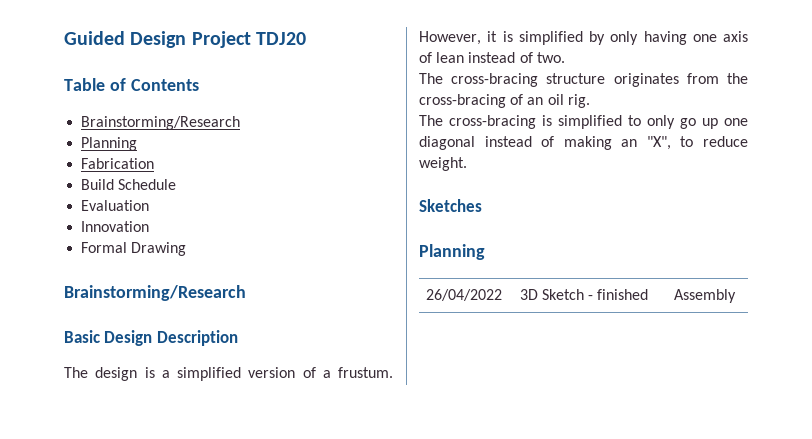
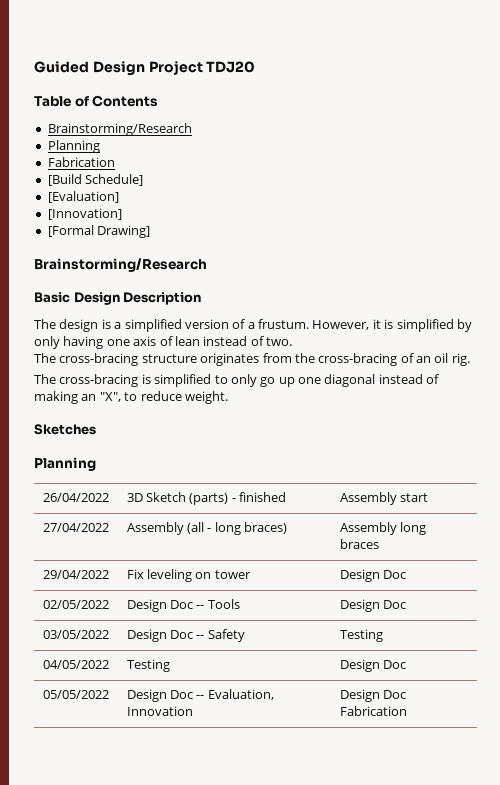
- Build Schedule
- Evaluation
- Innovation
- Formal Drawing
+ [Build Schedule]
+ [Evaluation]
+ [Innovation]
+ [Formal Drawing]
- 26/04/2022 | 3D Sketch - finished | Assembly
+ 26/04/2022 | 3D Sketch (parts) - finished | Assembly start
+ 27/04/2022 | Assembly (all - long braces) | Assembly long braces
+ 29/04/2022 | Fix leveling on tower | Design Doc
+ 02/05/2022 | Design Doc -- Tools | Design Doc
+ 03/05/2022 | Design Doc -- Safety | Testing
+ 04/05/2022 | Testing | Design Doc
+ 05/05/2022 | Design Doc -- Evaluation, Innovation | Design Doc Fabrication

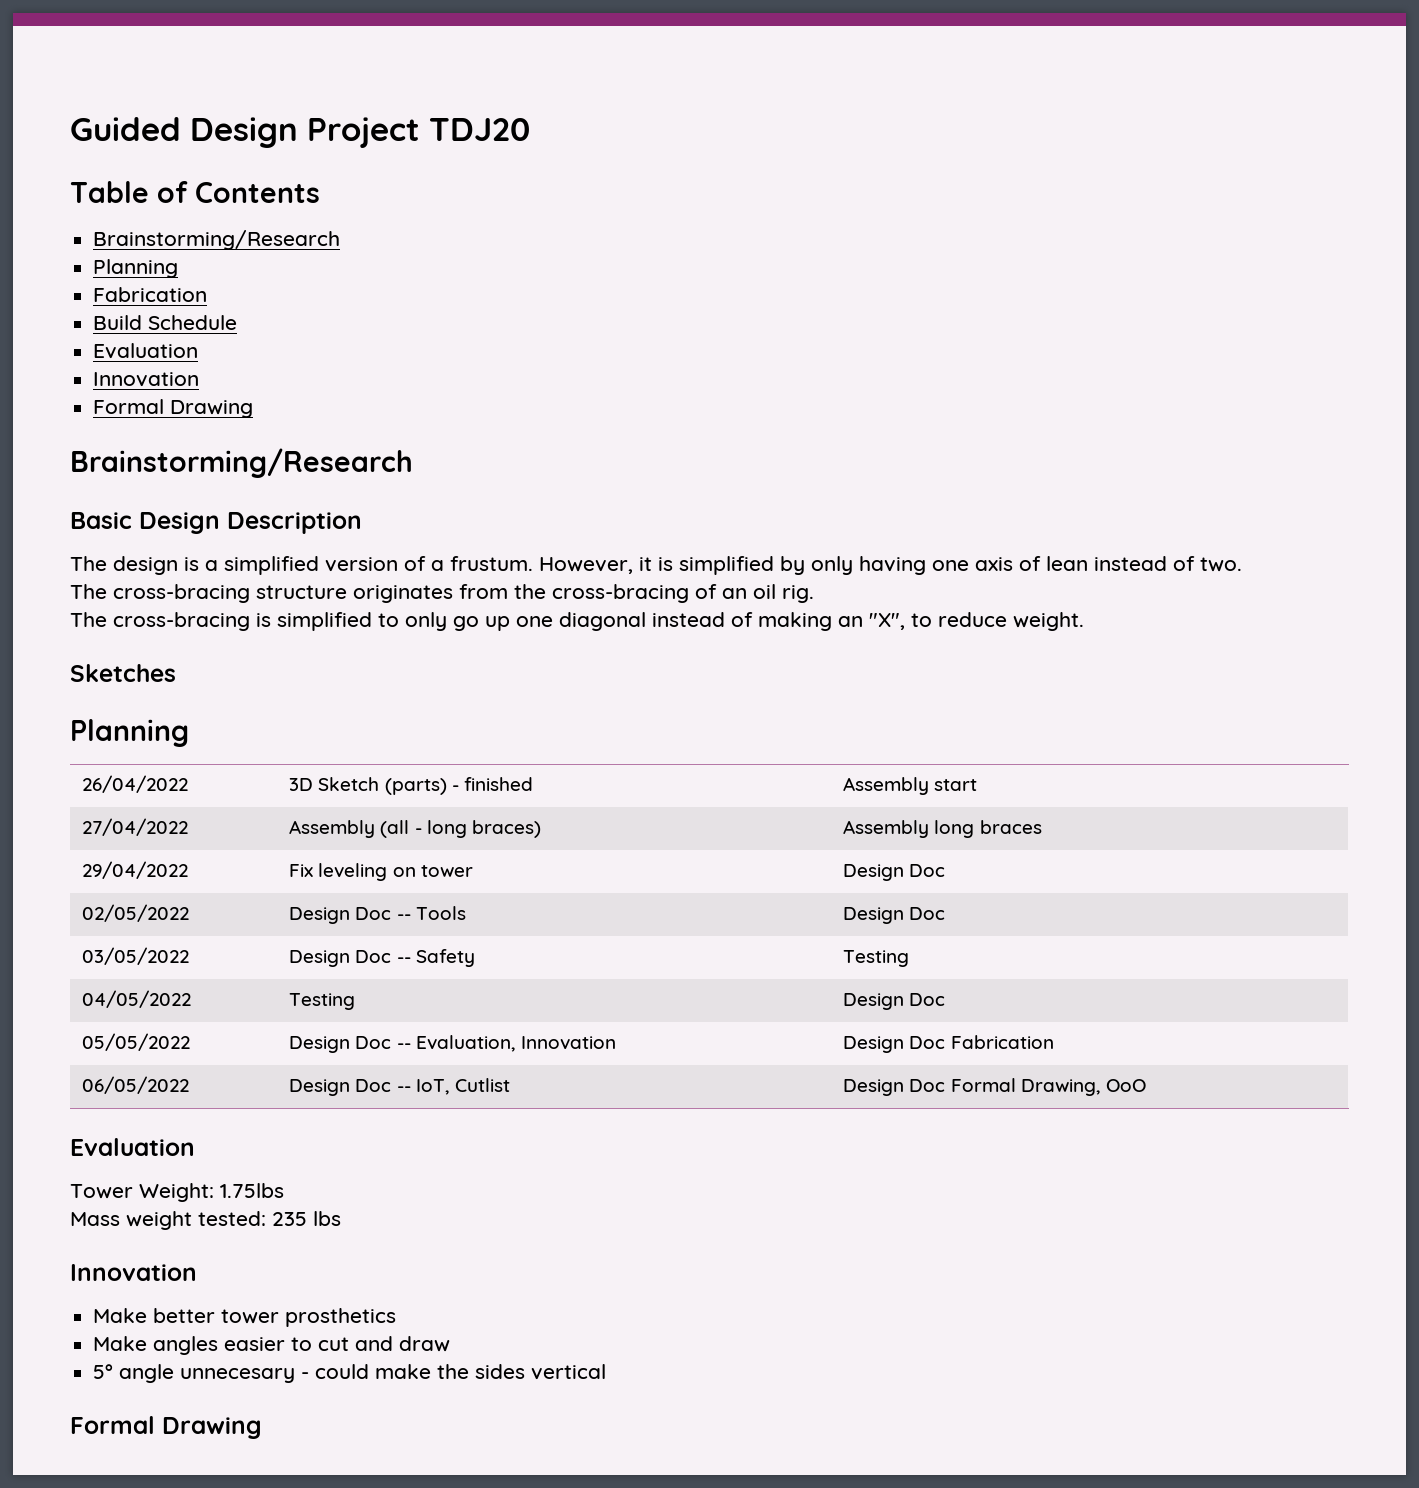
- [Build Schedule]
- [Evaluation]
- [Innovation]
- [Formal Drawing]
+ Build Schedule
+ Evaluation
+ Innovation
+ Formal Drawing
+ 06/05/2022 | Design Doc -- IoT, Cutlist | Design Doc Formal Drawing, OoO
+ Evaluation
+ Tower Weight: 1.75lbs
+ Mass weight tested: 235 lbs
+ Innovation
+ Make better tower prosthetics
+ Make angles easier to cut and draw
+ 5° angle unnecesary - could make the sides vertical
+ Formal Drawing

